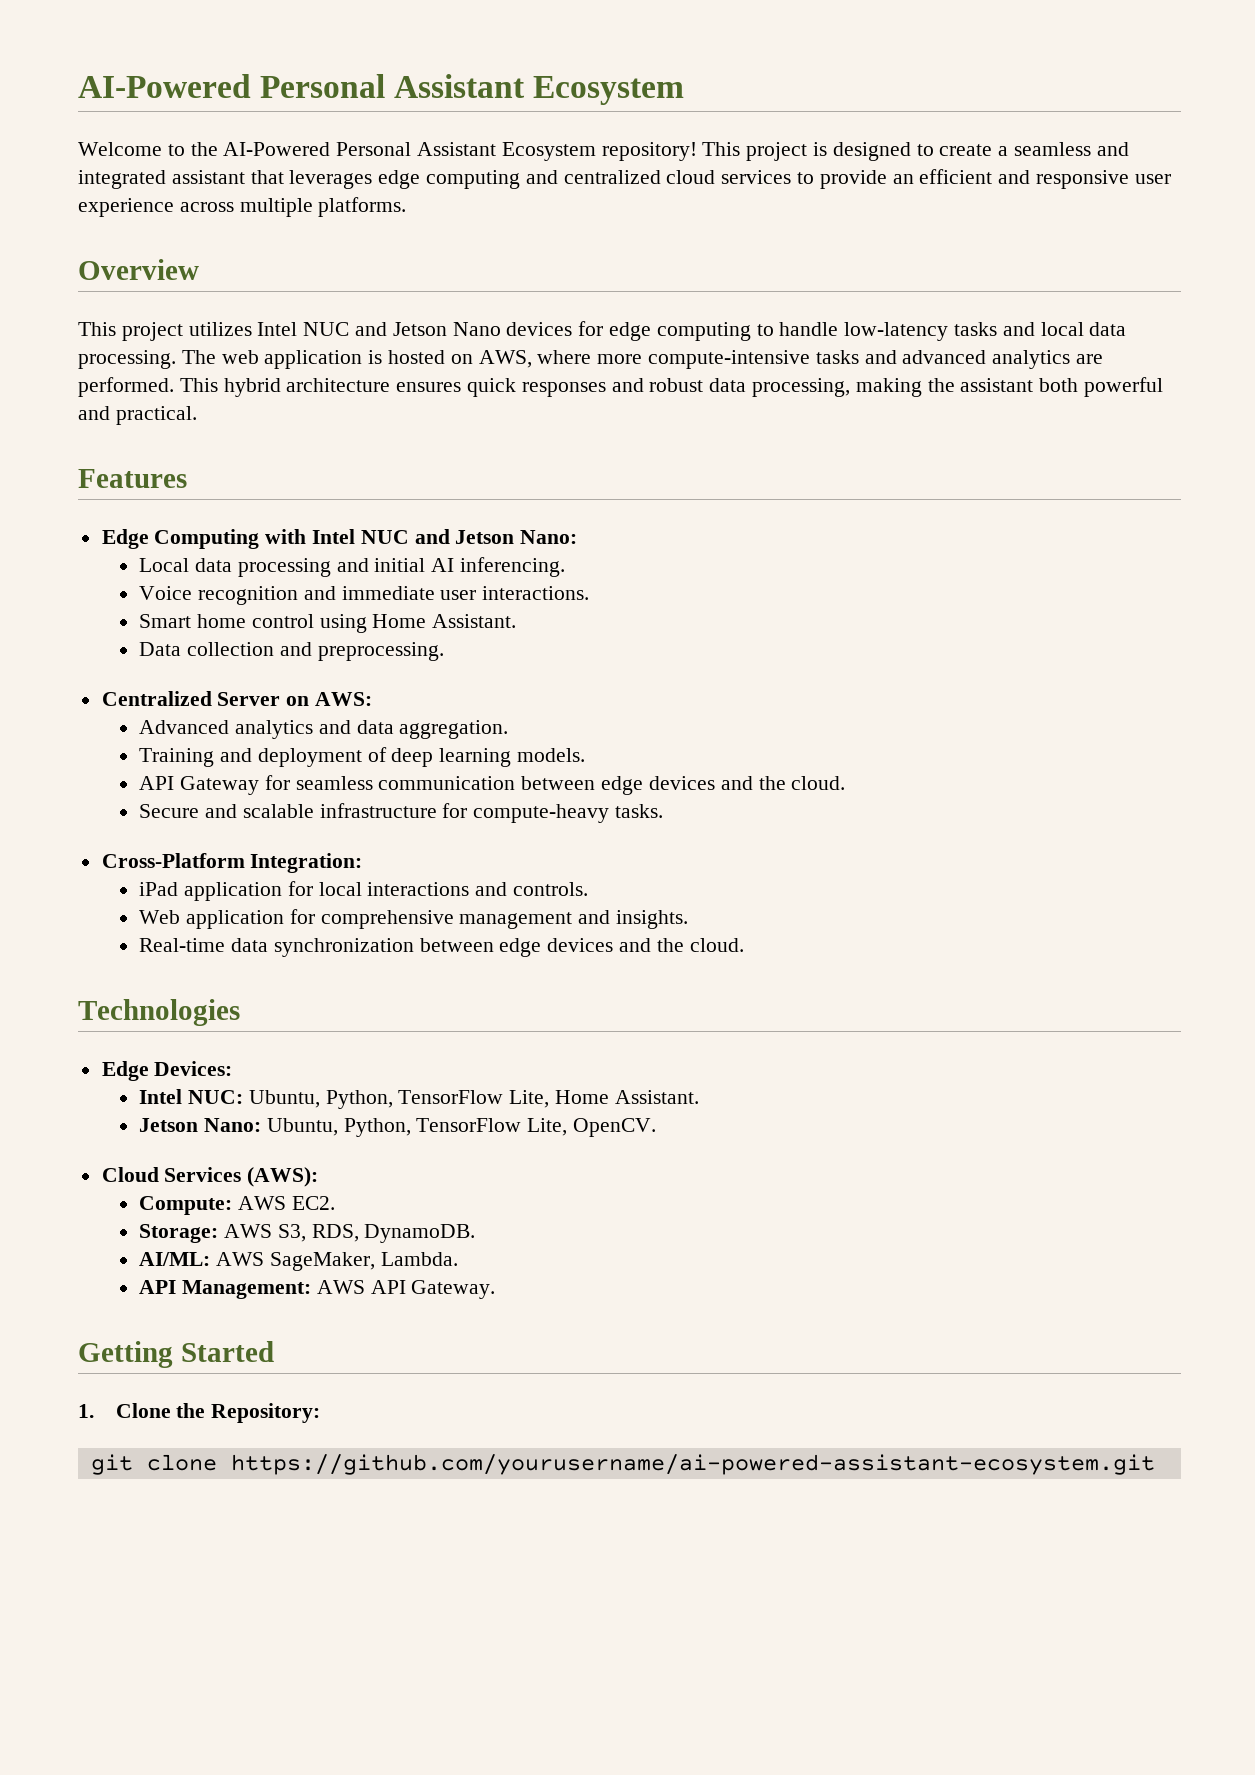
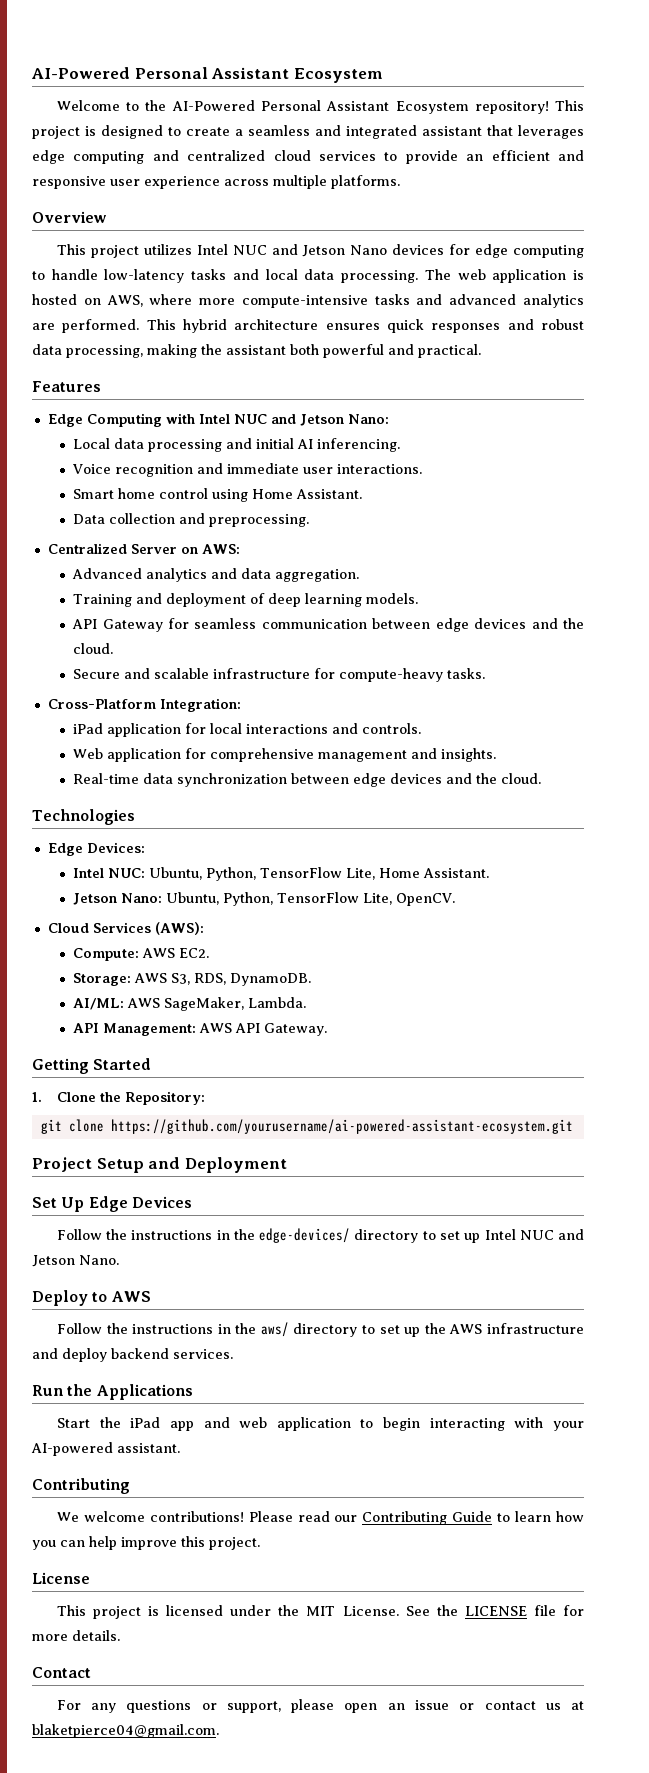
+ Project Setup and Deployment
+ Set Up Edge Devices
+ Follow the instructions in the edge-devices/ directory to set up Intel NUC and Jetson Nano.
+ Deploy to AWS
+ Follow the instructions in the aws/ directory to set up the AWS infrastructure and deploy backend services.
+ Run the Applications
+ Start the iPad app and web application to begin interacting with your AI-powered assistant.
+ Contributing
+ We welcome contributions! Please read our Contributing Guide to learn how you can help improve this project.
+ License
+ This project is licensed under the MIT License. See the LICENSE file for more details.
+ Contact
+ For any questions or support, please open an issue or contact us at blaketpierce04@gmail.com.

